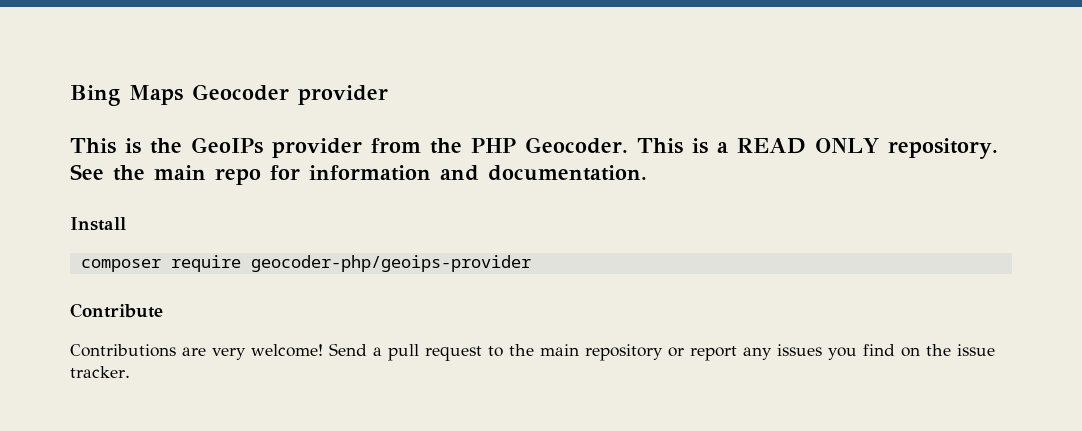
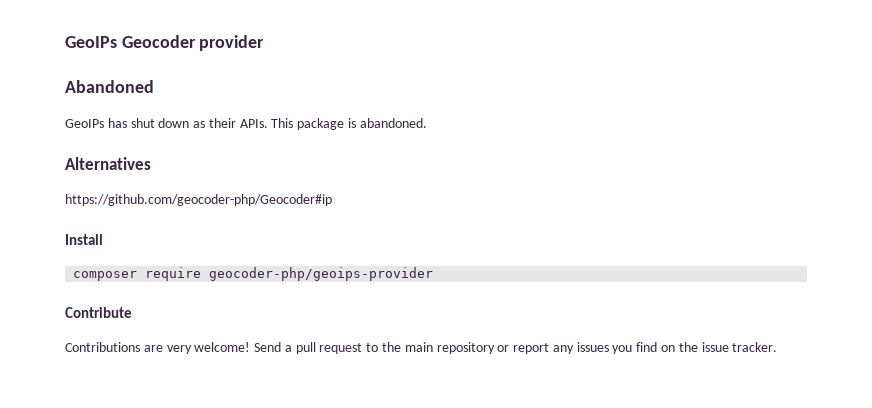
- Bing Maps Geocoder provider
+ GeoIPs Geocoder provider
- This is the GeoIPs provider from the PHP Geocoder. This is a READ ONLY repository. See the main repo for information and documentation.
+ Abandoned
+ GeoIPs has shut down as their APIs. This package is abandoned.
+ Alternatives
+ https://github.com/geocoder-php/Geocoder#ip

